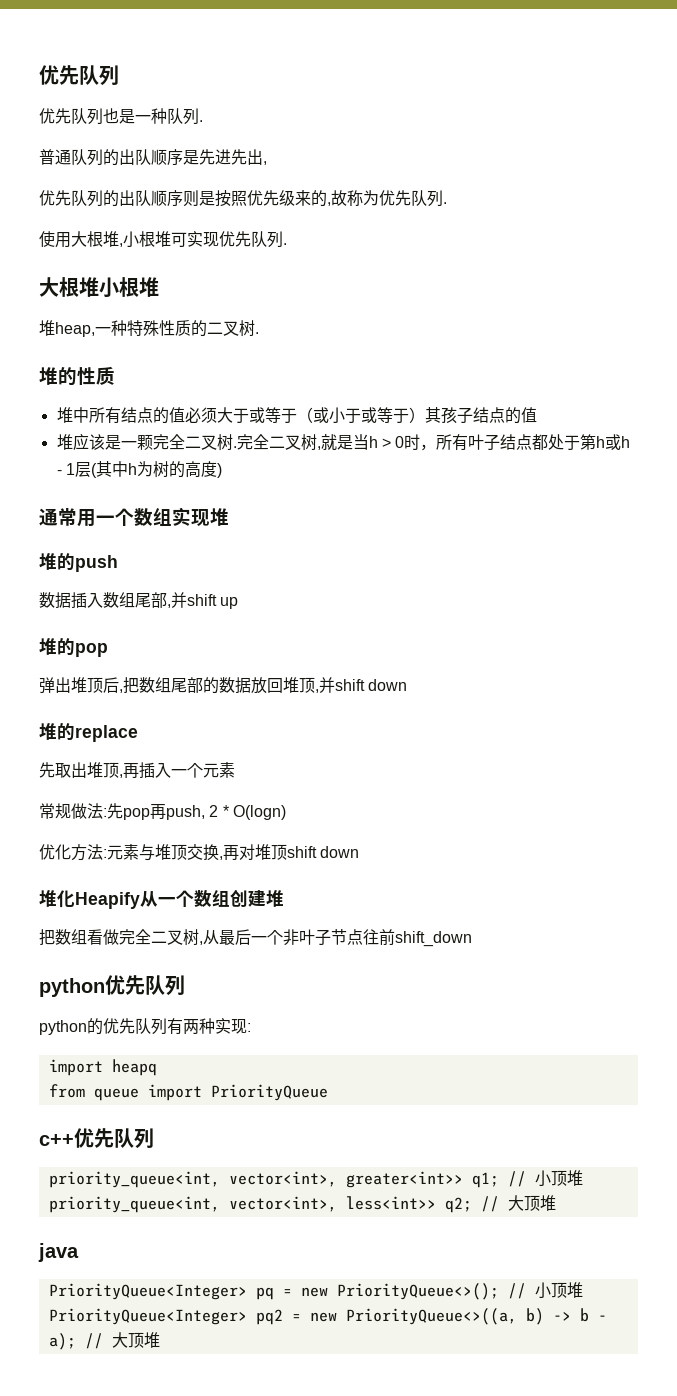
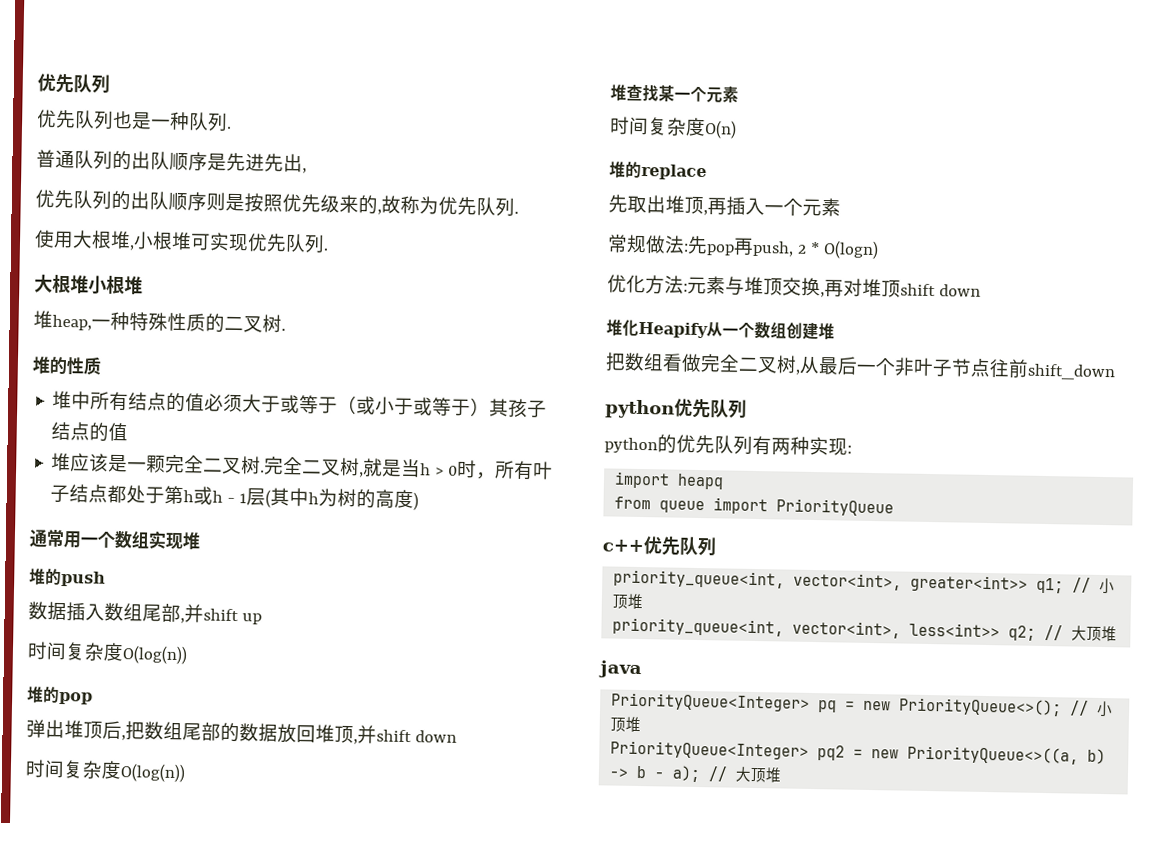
  数据插入数组尾部,并shift up
+ 时间复杂度O(log(n))
  弹出堆顶后,把数组尾部的数据放回堆顶,并shift down
+ 时间复杂度O(log(n))
+ 堆查找某一个元素
+ 时间复杂度O(n)

